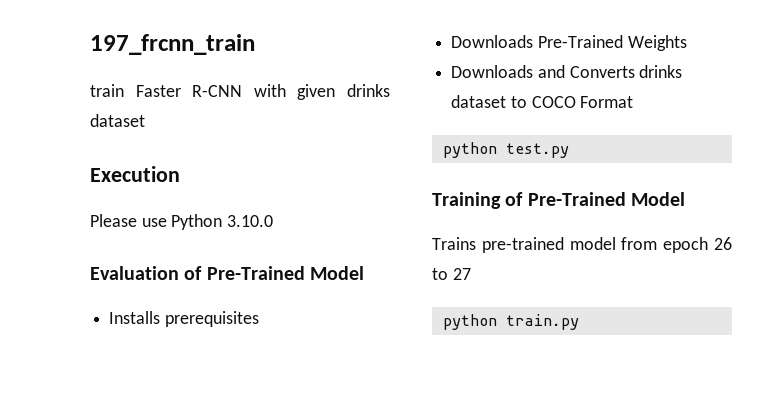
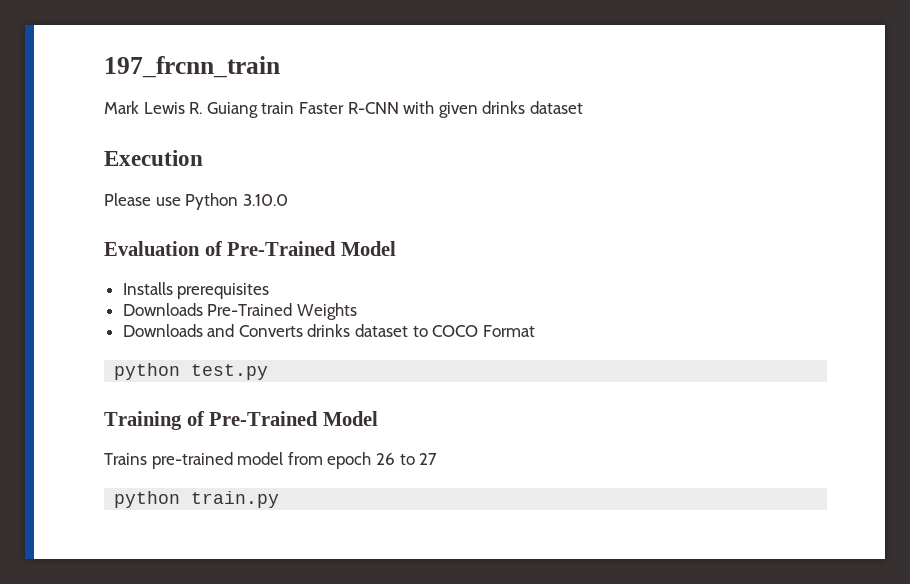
- train Faster R-CNN with given drinks dataset
+ Mark Lewis R. Guiang train Faster R-CNN with given drinks dataset

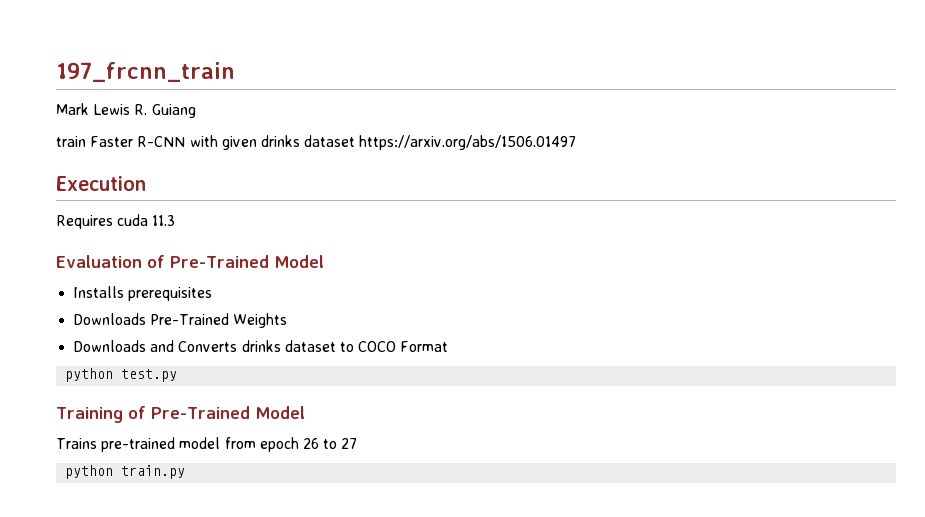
- Mark Lewis R. Guiang train Faster R-CNN with given drinks dataset
+ Mark Lewis R. Guiang
+ train Faster R-CNN with given drinks dataset https://arxiv.org/abs/1506.01497
- Please use Python 3.10.0
+ Requires cuda 11.3

